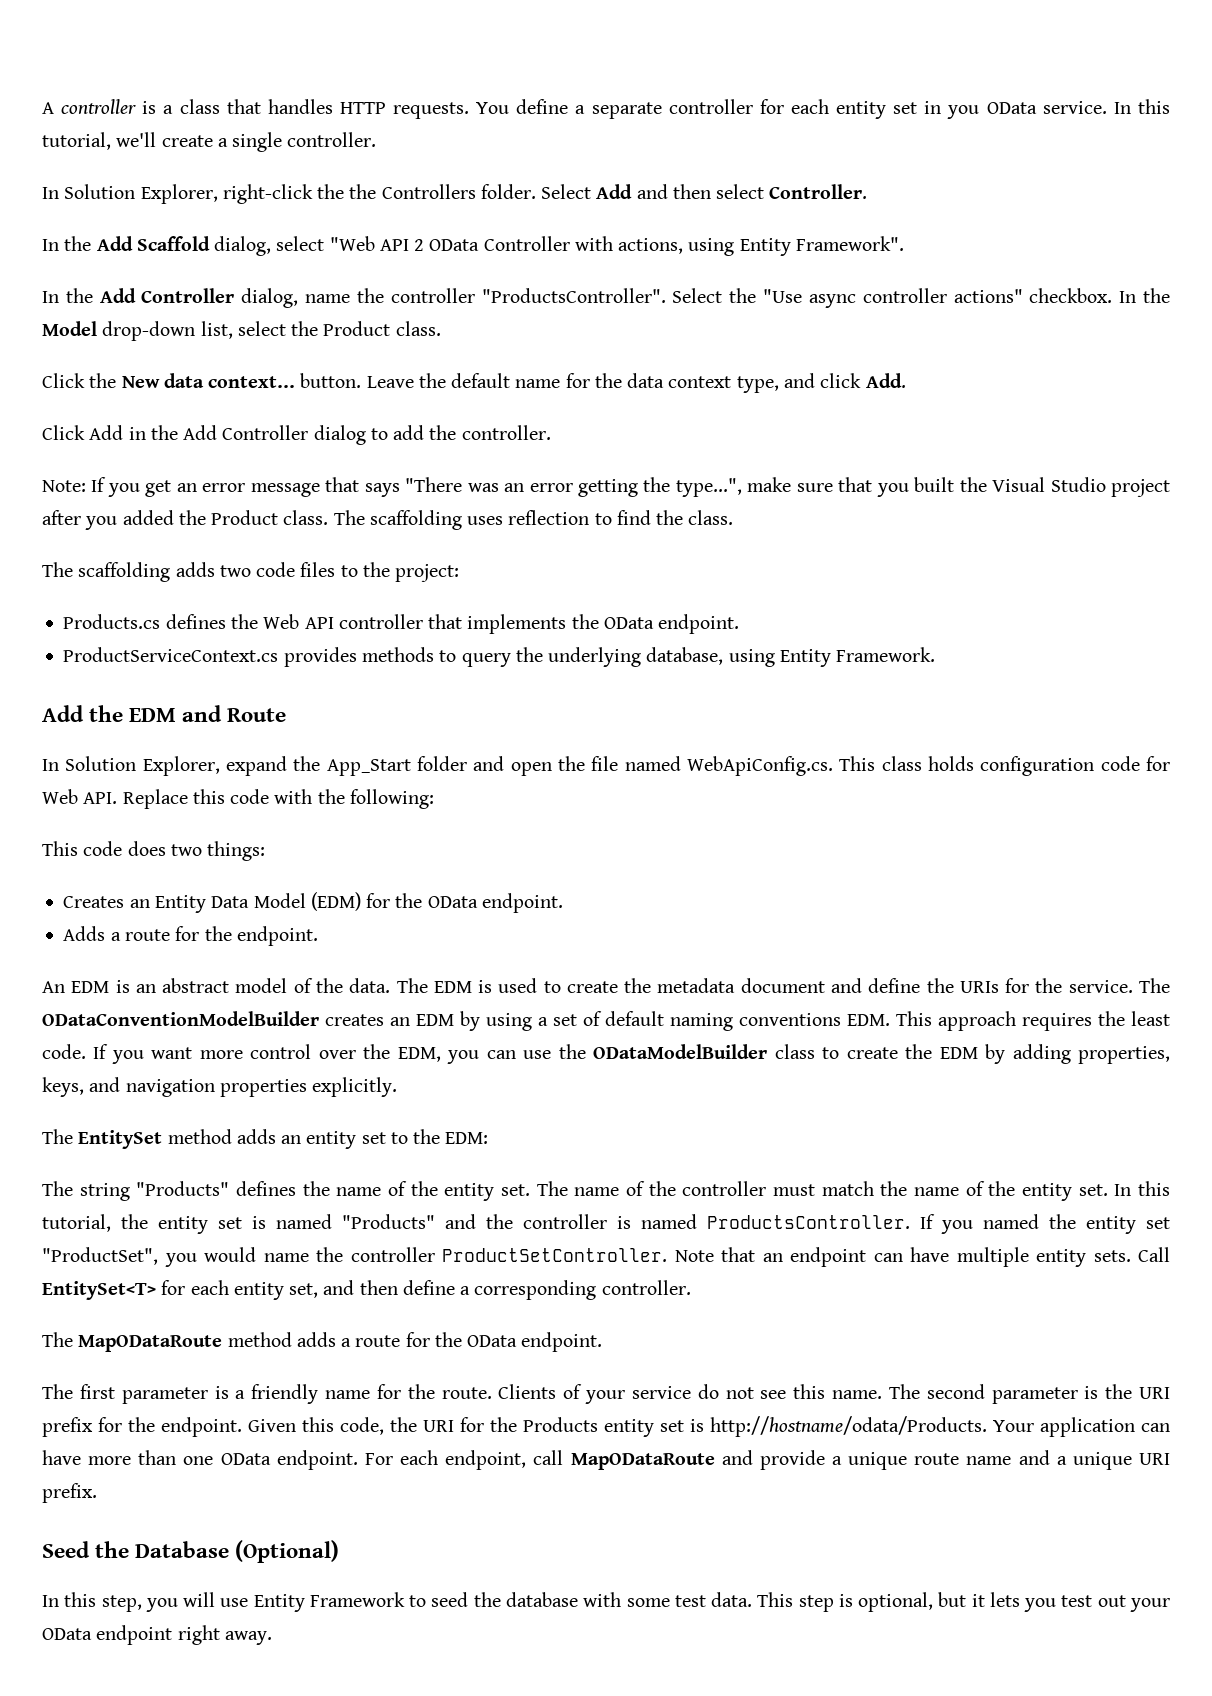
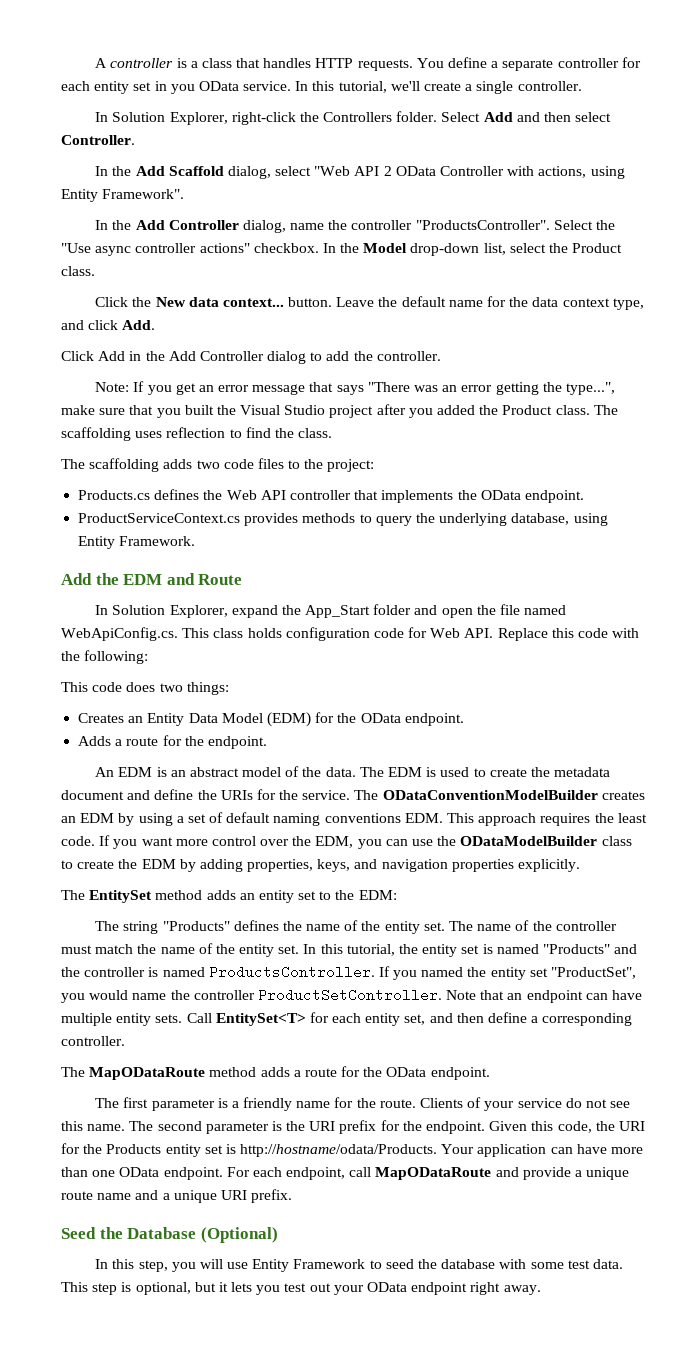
- In Solution Explorer, right-click the the Controllers folder.
+ In Solution Explorer, right-click the Controllers folder.

